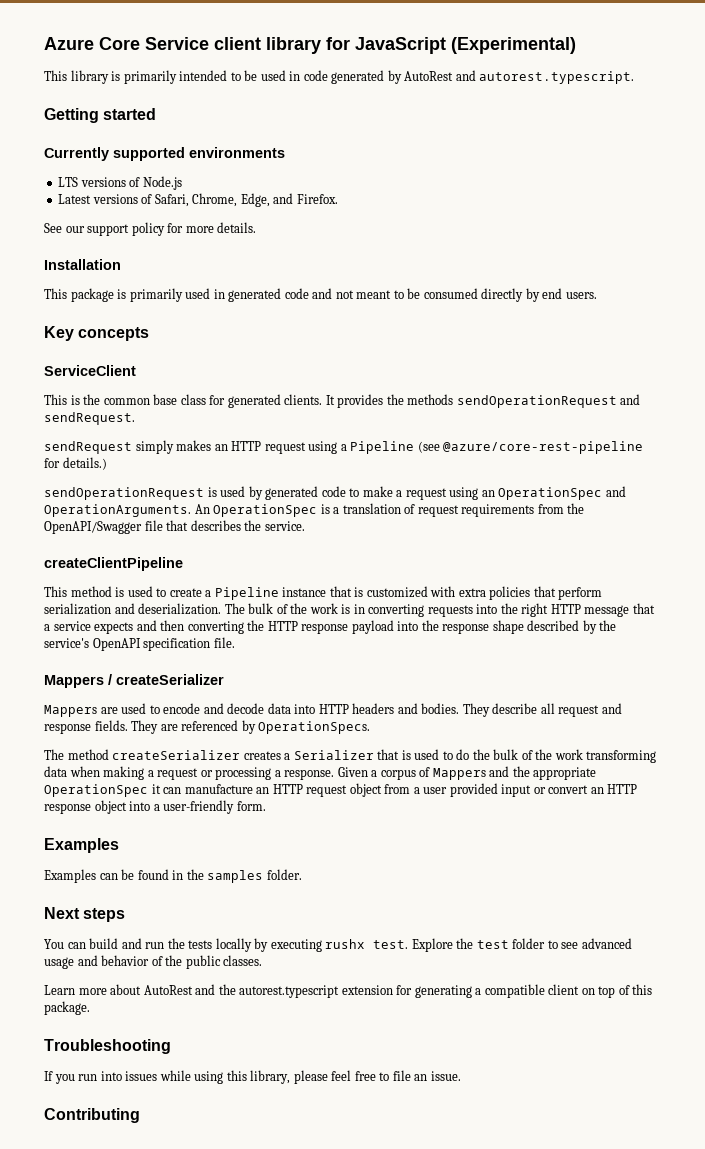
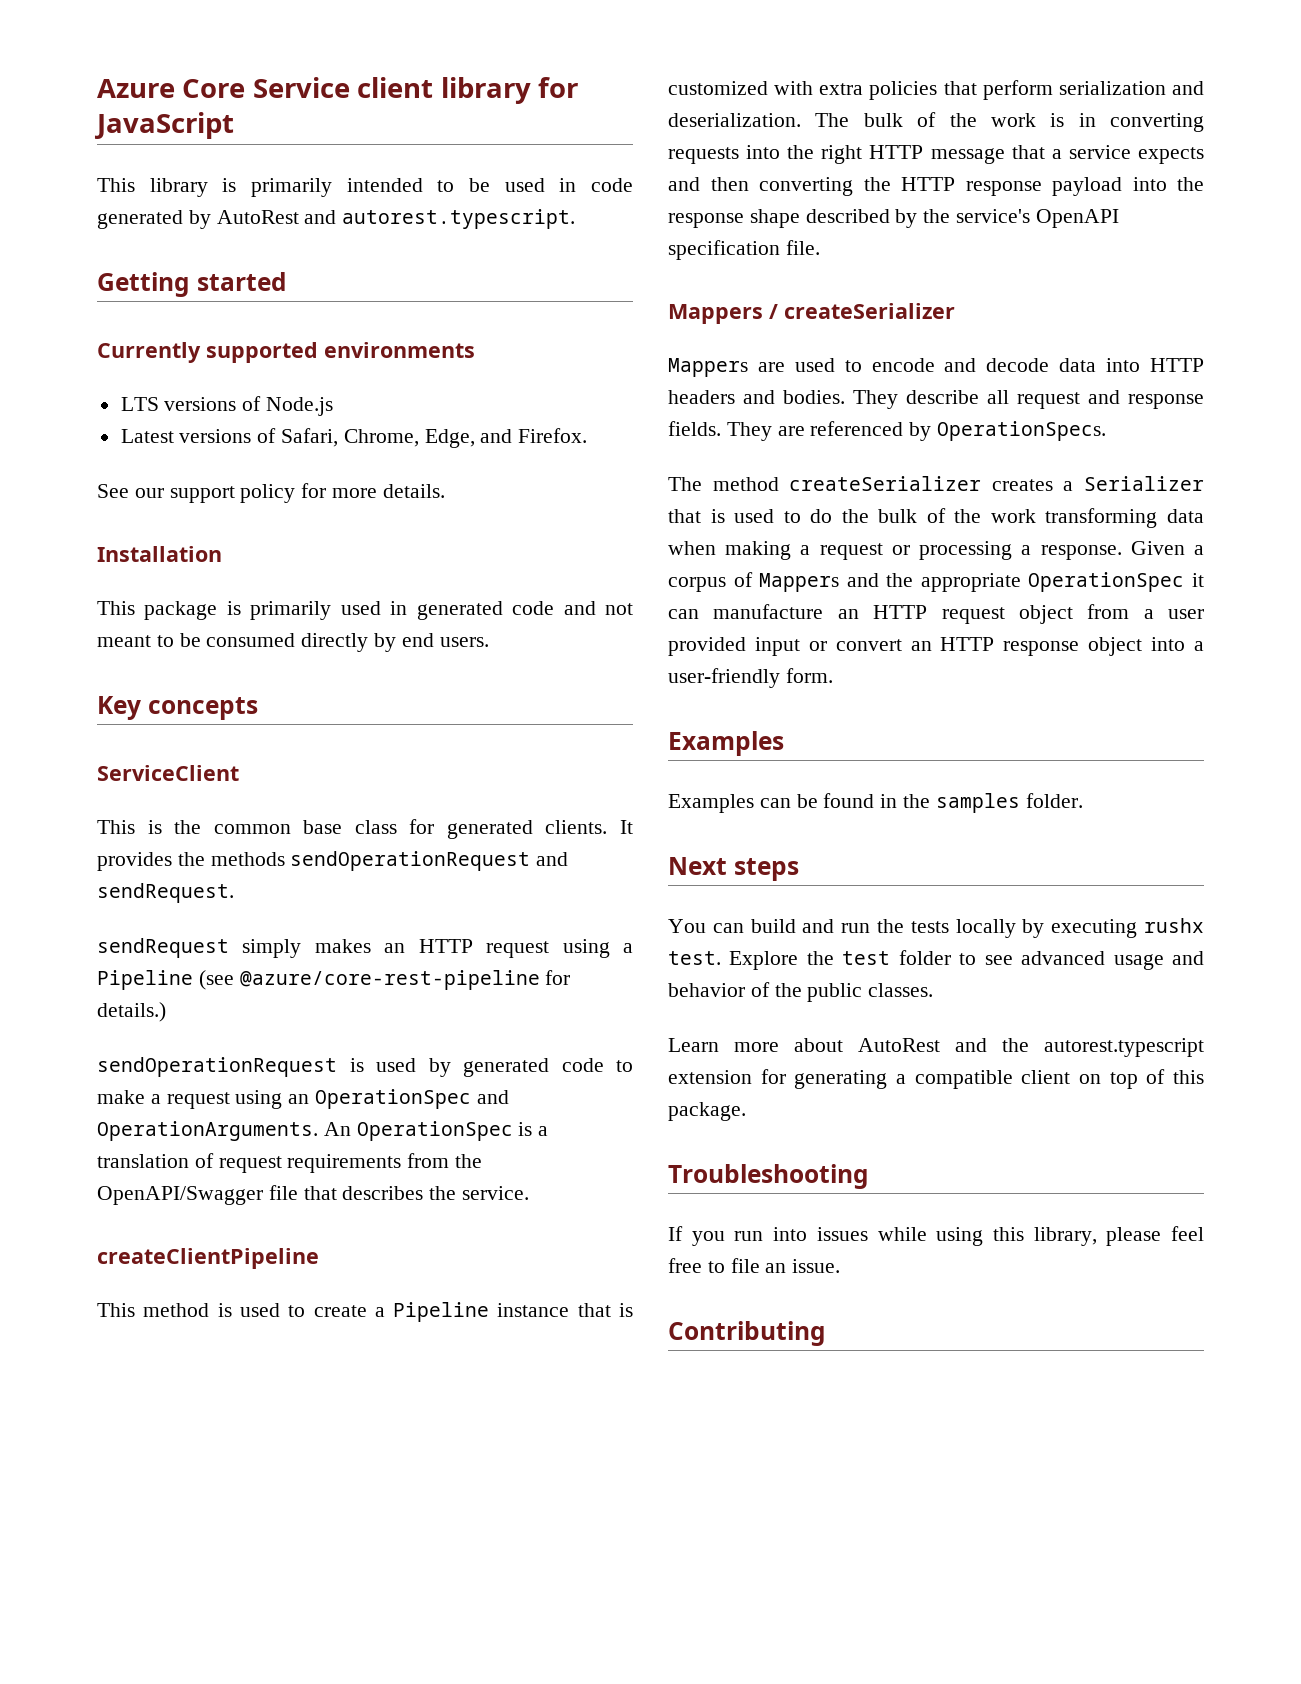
- Azure Core Service client library for JavaScript (Experimental)
+ Azure Core Service client library for JavaScript

